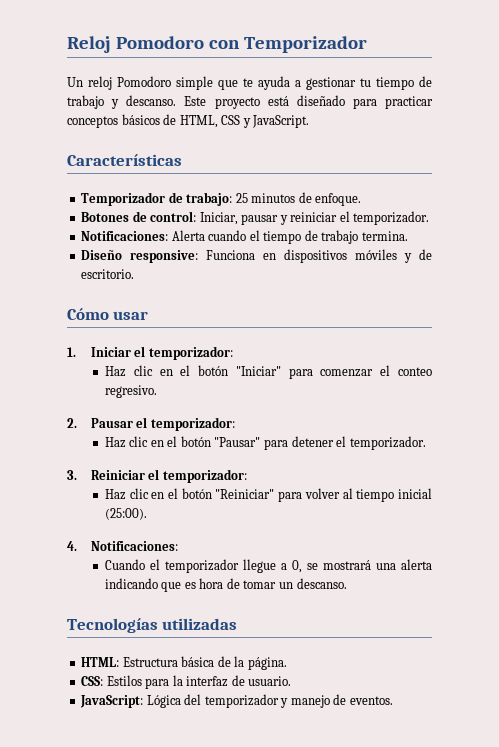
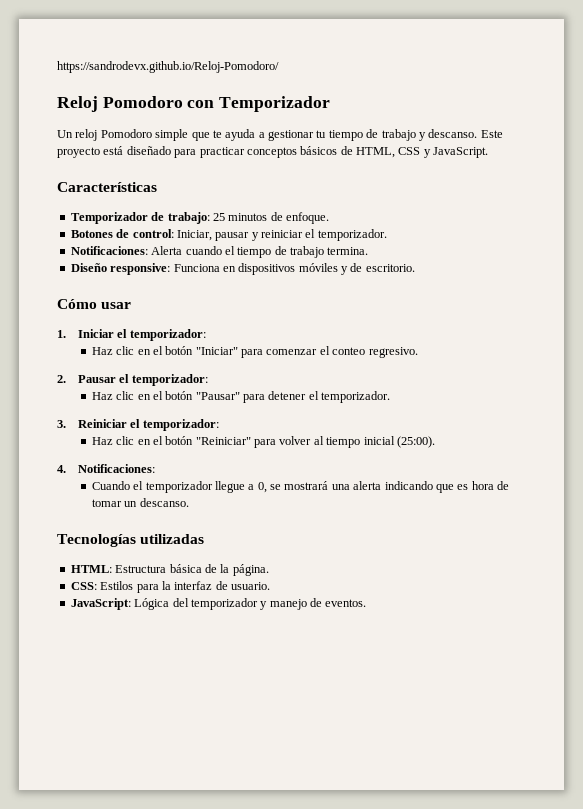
+ https://sandrodevx.github.io/Reloj-Pomodoro/

